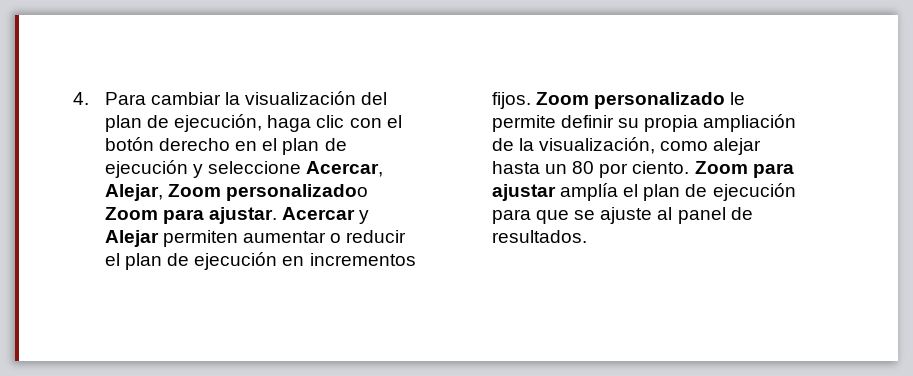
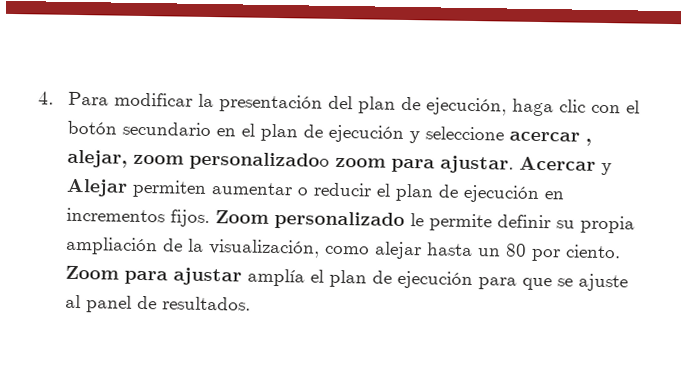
- 4. Para cambiar la visualización del plan de ejecución, haga clic con el botón derecho en el plan de ejecución y seleccione Acercar, Alejar, Zoom personalizadoo Zoom para ajustar.
+ 4. Para modificar la presentación del plan de ejecución, haga clic con el botón secundario en el plan de ejecución y seleccione acercar , alejar, zoom personalizadoo zoom para ajustar.

